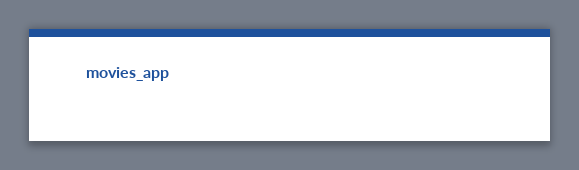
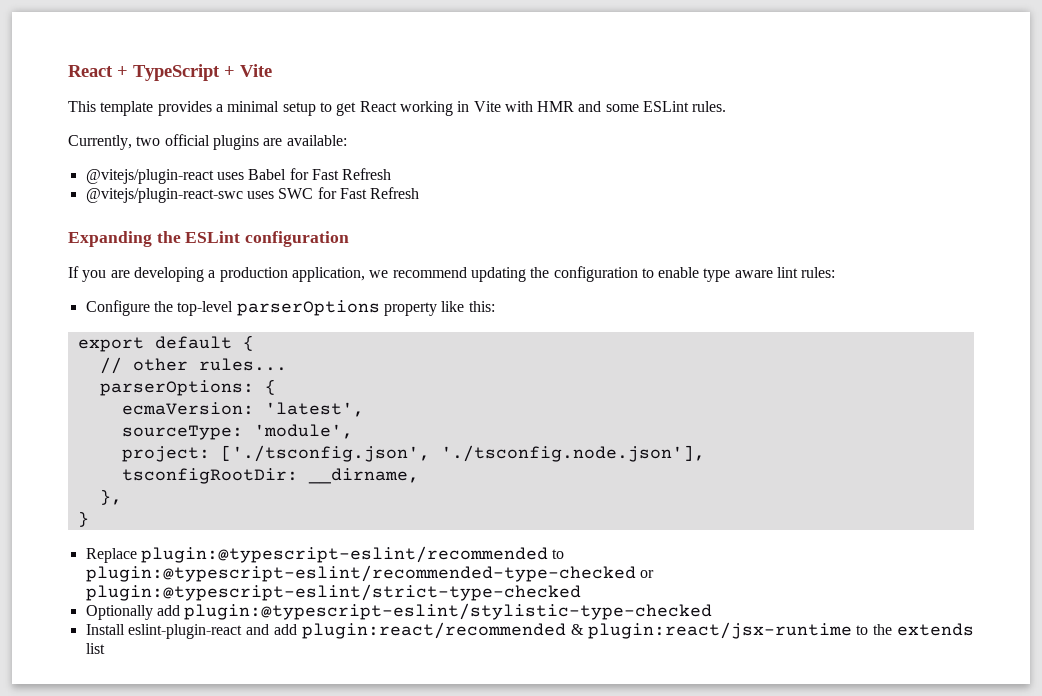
- movies_app
+ React + TypeScript + Vite
+ This template provides a minimal setup to get React working in Vite with HMR and some ESLint rules.
+ Currently, two official plugins are available:
+ @vitejs/plugin-react uses Babel for Fast Refresh
+ @vitejs/plugin-react-swc uses SWC for Fast Refresh
+ Expanding the ESLint configuration
+ If you are developing a production application, we recommend updating the configuration to enable type aware lint rules:
+ Configure the top-level parserOptions property like this:
+ export default {
+ // other rules...
+ parserOptions: {
+ ecmaVersion: 'latest',
+ sourceType: 'module',
+ project: ['./tsconfig.json', './tsconfig.node.json'],
+ tsconfigRootDir: __dirname,
+ },
+ }
+ Replace plugin:@typescript-eslint/recommended to plugin:@typescript-eslint/recommended-type-checked or plugin:@typescript-eslint/strict-type-checked
+ Optionally add plugin:@typescript-eslint/stylistic-type-checked
+ Install eslint-plugin-react and add plugin:react/recommended & plugin:react/jsx-runtime to the extends list

